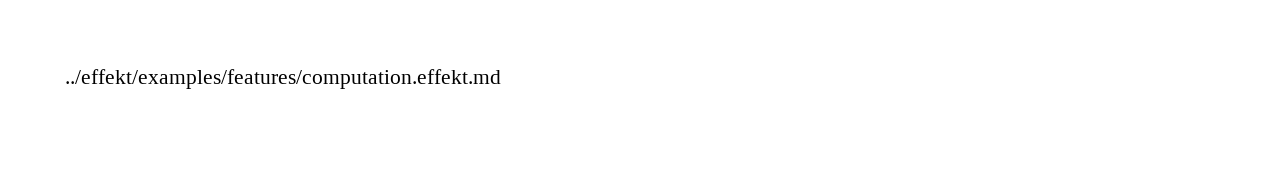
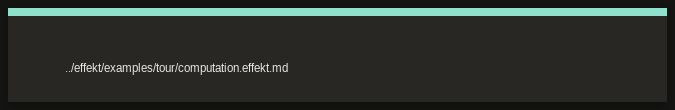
- ../effekt/examples/features/computation.effekt.md
+ ../effekt/examples/tour/computation.effekt.md

